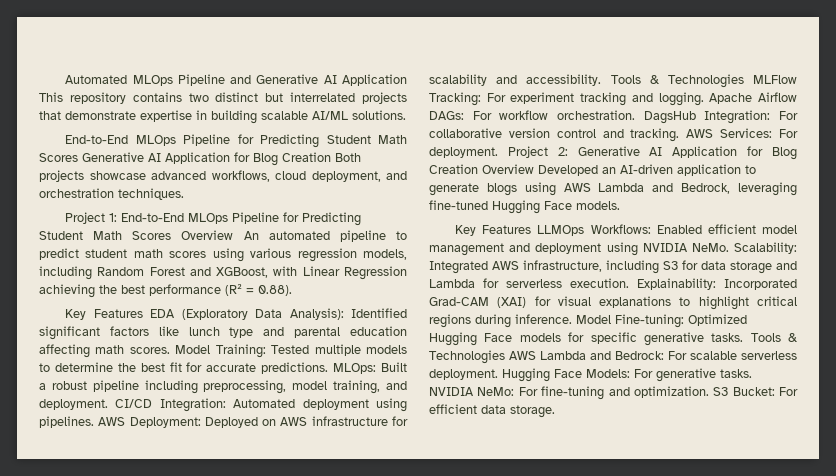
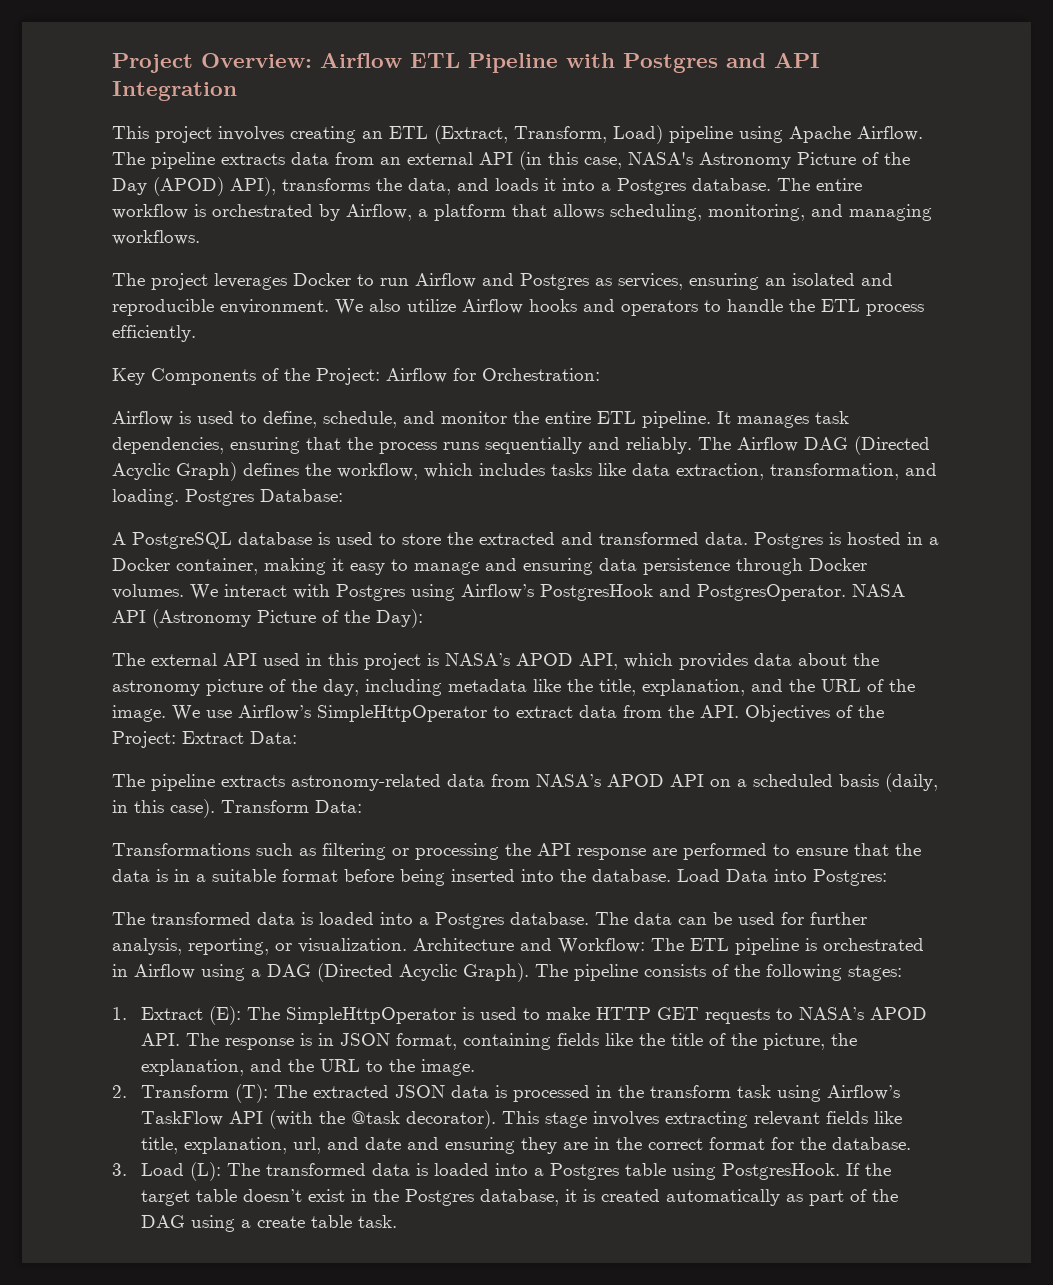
- Automated MLOps Pipeline and Generative AI Application This repository contains two distinct but interrelated projects that demonstrate expertise in building scalable AI/ML solutions.
- End-to-End MLOps Pipeline for Predicting Student Math Scores Generative AI Application for Blog Creation Both projects showcase advanced workflows, cloud deployment, and orchestration techniques.
- Project 1: End-to-End MLOps Pipeline for Predicting Student Math Scores Overview An automated pipeline to predict student math scores using various regression models, including Random Forest and XGBoost, with Linear Regression achieving the best performance (R² = 0.88).
- Key Features EDA (Exploratory Data Analysis): Identified significant factors like lunch type and parental education affecting math scores. Model Training: Tested multiple models to determine the best fit for accurate predictions. MLOps: Built a robust pipeline including preprocessing, model training, and deployment. CI/CD Integration: Automated deployment using pipelines. AWS Deployment: Deployed on AWS infrastructure for scalability and accessibility. Tools & Technologies MLFlow Tracking: For experiment tracking and logging. Apache Airflow DAGs: For workflow orchestration. DagsHub Integration: For collaborative version control and tracking. AWS Services: For deployment. Project 2: Generative AI Application for Blog Creation Overview Developed an AI-driven application to generate blogs using AWS Lambda and Bedrock, leveraging fine-tuned Hugging Face models.
- Key Features LLMOps Workflows: Enabled efficient model management and deployment using NVIDIA NeMo. Scalability: Integrated AWS infrastructure, including S3 for data storage and Lambda for serverless execution. Explainability: Incorporated Grad-CAM (XAI) for visual explanations to highlight critical regions during inference. Model Fine-tuning: Optimized Hugging Face models for specific generative tasks. Tools & Technologies AWS Lambda and Bedrock: For scalable serverless deployment. Hugging Face Models: For generative tasks. NVIDIA NeMo: For fine-tuning and optimization. S3 Bucket: For efficient data storage.
+ Project Overview: Airflow ETL Pipeline with Postgres and API Integration
+ This project involves creating an ETL (Extract, Transform, Load) pipeline using Apache Airflow. The pipeline extracts data from an external API (in this case, NASA's Astronomy Picture of the Day (APOD) API), transforms the data, and loads it into a Postgres database. The entire workflow is orchestrated by Airflow, a platform that allows scheduling, monitoring, and managing workflows.
+ The project leverages Docker to run Airflow and Postgres as services, ensuring an isolated and reproducible environment. We also utilize Airflow hooks and operators to handle the ETL process efficiently.
+ Key Components of the Project: Airflow for Orchestration:
+ Airflow is used to define, schedule, and monitor the entire ETL pipeline. It manages task dependencies, ensuring that the process runs sequentially and reliably. The Airflow DAG (Directed Acyclic Graph) defines the workflow, which includes tasks like data extraction, transformation, and loading. Postgres Database:
+ A PostgreSQL database is used to store the extracted and transformed data. Postgres is hosted in a Docker container, making it easy to manage and ensuring data persistence through Docker volumes. We interact with Postgres using Airflow’s PostgresHook and PostgresOperator. NASA API (Astronomy Picture of the Day):
+ The external API used in this project is NASA’s APOD API, which provides data about the astronomy picture of the day, including metadata like the title, explanation, and the URL of the image. We use Airflow’s SimpleHttpOperator to extract data from the API. Objectives of the Project: Extract Data:
+ The pipeline extracts astronomy-related data from NASA’s APOD API on a scheduled basis (daily, in this case). Transform Data:
+ Transformations such as filtering or processing the API response are performed to ensure that the data is in a suitable format before being inserted into the database. Load Data into Postgres:
+ The transformed data is loaded into a Postgres database. The data can be used for further analysis, reporting, or visualization. Architecture and Workflow: The ETL pipeline is orchestrated in Airflow using a DAG (Directed Acyclic Graph). The pipeline consists of the following stages:
+ 1. Extract (E): The SimpleHttpOperator is used to make HTTP GET requests to NASA’s APOD API. The response is in JSON format, containing fields like the title of the picture, the explanation, and the URL to the image.
+ 2. Transform (T): The extracted JSON data is processed in the transform task using Airflow’s TaskFlow API (with the @task decorator). This stage involves extracting relevant fields like title, explanation, url, and date and ensuring they are in the correct format for the database.
+ 3. Load (L): The transformed data is loaded into a Postgres table using PostgresHook. If the target table doesn’t exist in the Postgres database, it is created automatically as part of the DAG using a create table task.

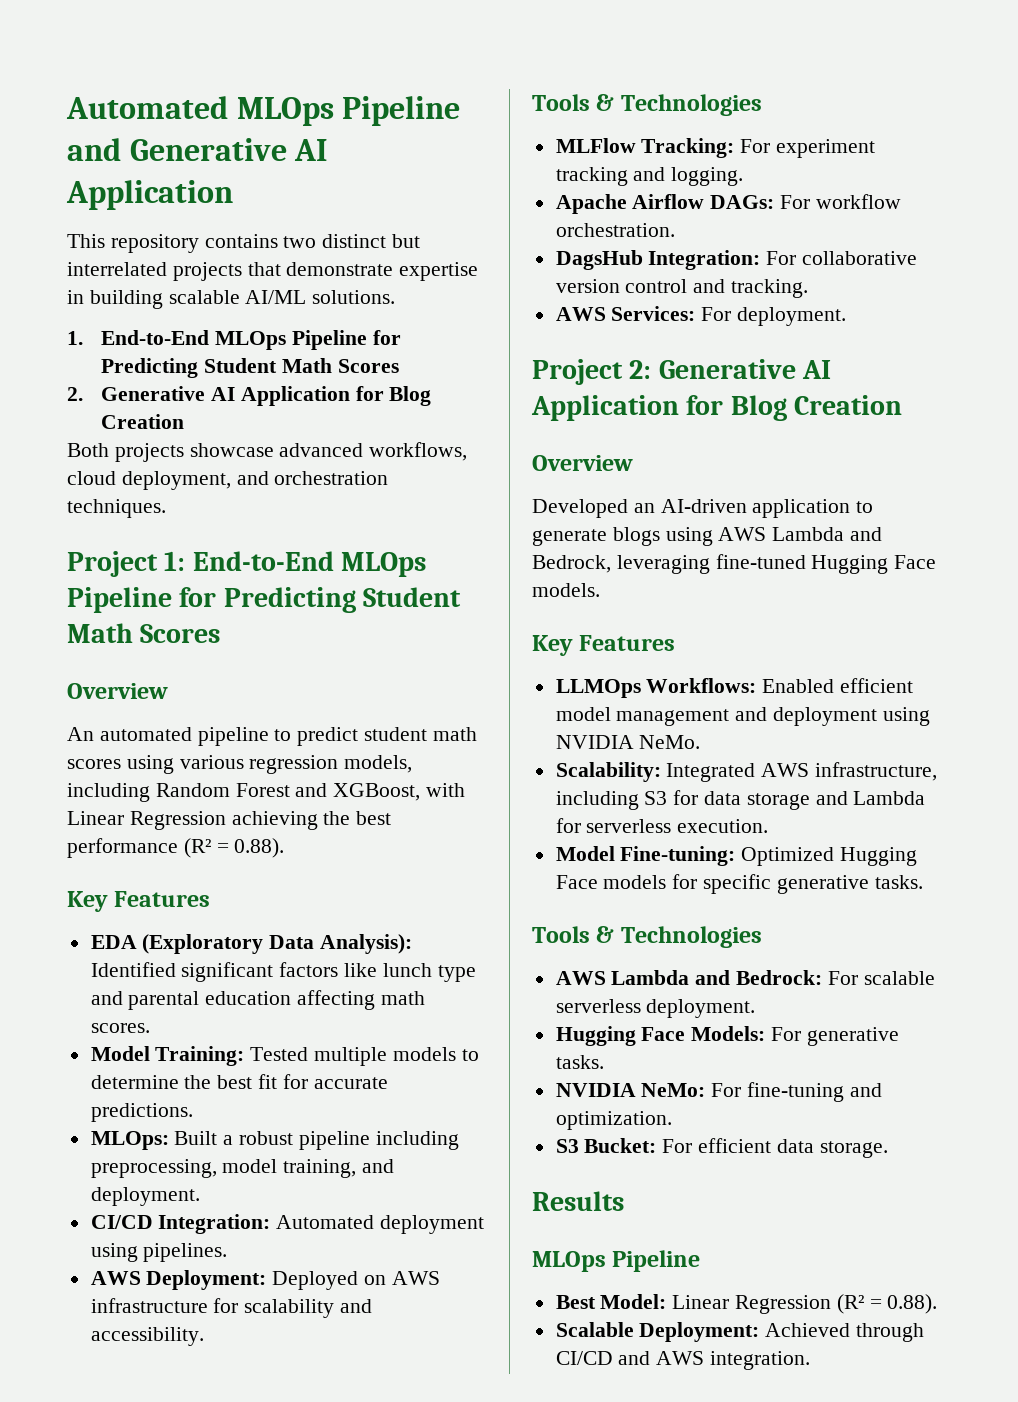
- Project Overview: Airflow ETL Pipeline with Postgres and API Integration
- This project involves creating an ETL (Extract, Transform, Load) pipeline using Apache Airflow. The pipeline extracts data from an external API (in this case, NASA's Astronomy Picture of the Day (APOD) API), transforms the data, and loads it into a Postgres database. The entire workflow is orchestrated by Airflow, a platform that allows scheduling, monitoring, and managing workflows.
- The project leverages Docker to run Airflow and Postgres as services, ensuring an isolated and reproducible environment. We also utilize Airflow hooks and operators to handle the ETL process efficiently.
- Key Components of the Project: Airflow for Orchestration:
- Airflow is used to define, schedule, and monitor the entire ETL pipeline. It manages task dependencies, ensuring that the process runs sequentially and reliably. The Airflow DAG (Directed Acyclic Graph) defines the workflow, which includes tasks like data extraction, transformation, and loading. Postgres Database:
- A PostgreSQL database is used to store the extracted and transformed data. Postgres is hosted in a Docker container, making it easy to manage and ensuring data persistence through Docker volumes. We interact with Postgres using Airflow’s PostgresHook and PostgresOperator. NASA API (Astronomy Picture of the Day):
- The external API used in this project is NASA’s APOD API, which provides data about the astronomy picture of the day, including metadata like the title, explanation, and the URL of the image. We use Airflow’s SimpleHttpOperator to extract data from the API. Objectives of the Project: Extract Data:
- The pipeline extracts astronomy-related data from NASA’s APOD API on a scheduled basis (daily, in this case). Transform Data:
- Transformations such as filtering or processing the API response are performed to ensure that the data is in a suitable format before being inserted into the database. Load Data into Postgres:
- The transformed data is loaded into a Postgres database. The data can be used for further analysis, reporting, or visualization. Architecture and Workflow: The ETL pipeline is orchestrated in Airflow using a DAG (Directed Acyclic Graph). The pipeline consists of the following stages:
- 1. Extract (E): The SimpleHttpOperator is used to make HTTP GET requests to NASA’s APOD API. The response is in JSON format, containing fields like the title of the picture, the explanation, and the URL to the image.
- 2. Transform (T): The extracted JSON data is processed in the transform task using Airflow’s TaskFlow API (with the @task decorator). This stage involves extracting relevant fields like title, explanation, url, and date and ensuring they are in the correct format for the database.
- 3. Load (L): The transformed data is loaded into a Postgres table using PostgresHook. If the target table doesn’t exist in the Postgres database, it is created automatically as part of the DAG using a create table task.
+ Automated MLOps Pipeline and Generative AI Application
+ This repository contains two distinct but interrelated projects that demonstrate expertise in building scalable AI/ML solutions.
+ 1. End-to-End MLOps Pipeline for Predicting Student Math Scores
+ 2. Generative AI Application for Blog Creation
+ Both projects showcase advanced workflows, cloud deployment, and orchestration techniques.
+ Project 1: End-to-End MLOps Pipeline for Predicting Student Math Scores
+ Overview
+ An automated pipeline to predict student math scores using various regression models, including Random Forest and XGBoost, with Linear Regression achieving the best performance (R² = 0.88).
+ Key Features
+ EDA (Exploratory Data Analysis): Identified significant factors like lunch type and parental education affecting math scores.
+ Model Training: Tested multiple models to determine the best fit for accurate predictions.
+ MLOps: Built a robust pipeline including preprocessing, model training, and deployment.
+ CI/CD Integration: Automated deployment using pipelines.
+ AWS Deployment: Deployed on AWS infrastructure for scalability and accessibility.
+ Tools & Technologies
+ MLFlow Tracking: For experiment tracking and logging.
+ Apache Airflow DAGs: For workflow orchestration.
+ DagsHub Integration: For collaborative version control and tracking.
+ AWS Services: For deployment.
+ Project 2: Generative AI Application for Blog Creation
+ Overview
+ Developed an AI-driven application to generate blogs using AWS Lambda and Bedrock, leveraging fine-tuned Hugging Face models.
+ Key Features
+ LLMOps Workflows: Enabled efficient model management and deployment using NVIDIA NeMo.
+ Scalability: Integrated AWS infrastructure, including S3 for data storage and Lambda for serverless execution.
+ Model Fine-tuning: Optimized Hugging Face models for specific generative tasks.
+ Tools & Technologies
+ AWS Lambda and Bedrock: For scalable serverless deployment.
+ Hugging Face Models: For generative tasks.
+ NVIDIA NeMo: For fine-tuning and optimization.
+ S3 Bucket: For efficient data storage.
+ Results
+ MLOps Pipeline
+ Best Model: Linear Regression (R² = 0.88).
+ Scalable Deployment: Achieved through CI/CD and AWS integration.

